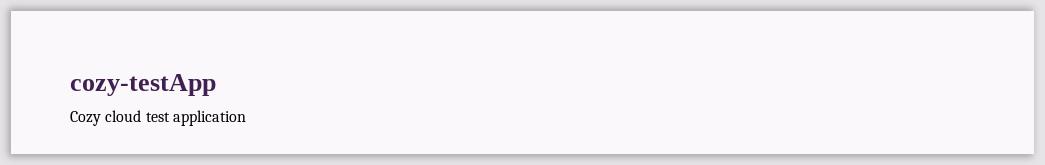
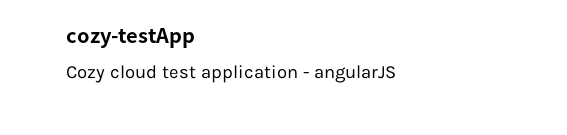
- Cozy cloud test application
+ Cozy cloud test application - angularJS

